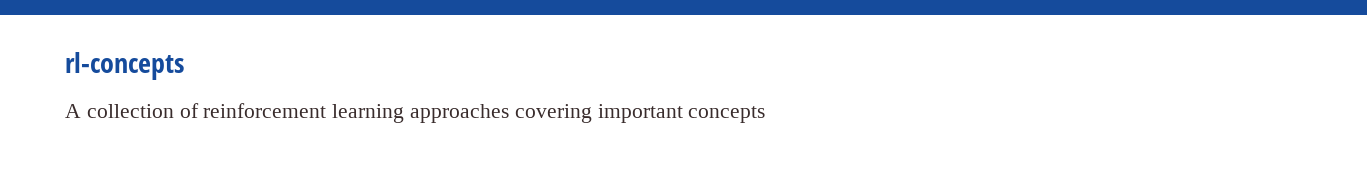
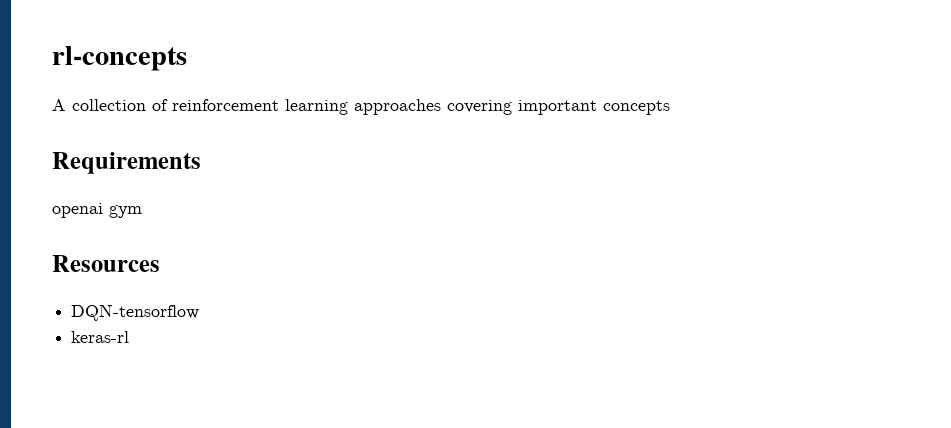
+ Requirements
+ openai gym
+ Resources
+ DQN-tensorflow
+ keras-rl

